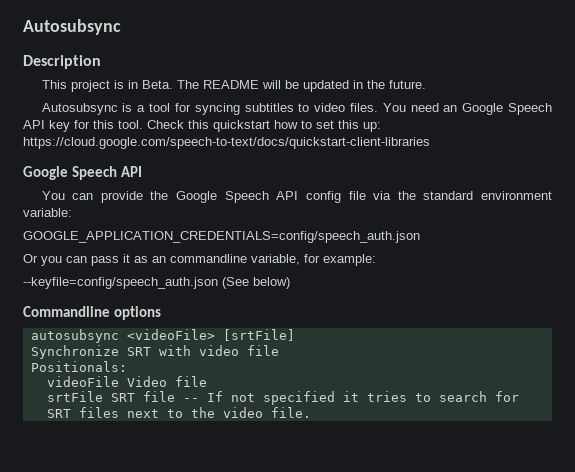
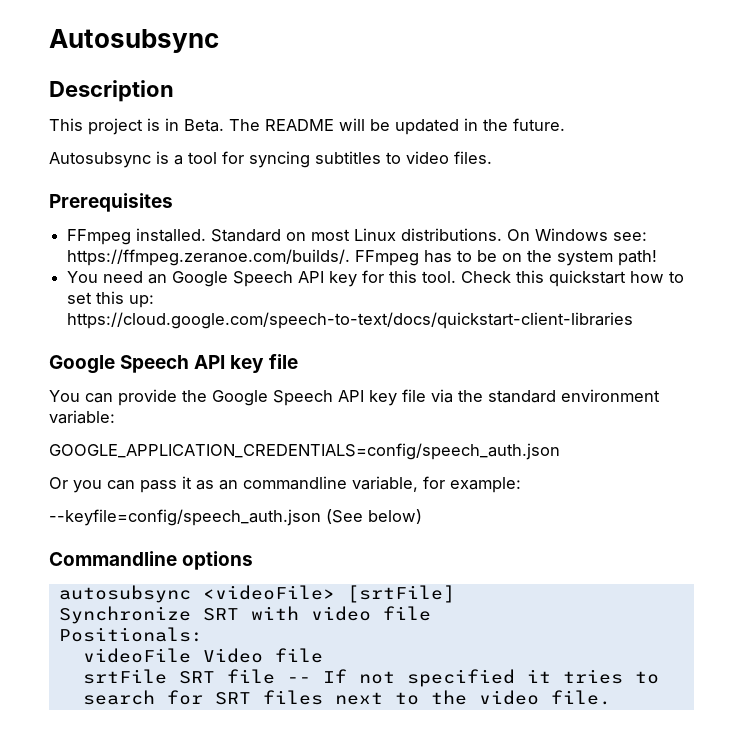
- Autosubsync is a tool for syncing subtitles to video files. You need an Google Speech API key for this tool.
+ Autosubsync is a tool for syncing subtitles to video files.
+ Prerequisites
+ FFmpeg installed. Standard on most Linux distributions. On Windows see: https://ffmpeg.zeranoe.com/builds/. FFmpeg has to be on the system path!
+ You need an Google Speech API key for this tool.
  Check this quickstart how to set this up: https://cloud.google.com/speech-to-text/docs/quickstart-client-libraries
- Google Speech API
+ Google Speech API key file
- You can provide the Google Speech API config file via the standard environment variable:
+ You can provide the Google Speech API key file via the standard environment variable:

